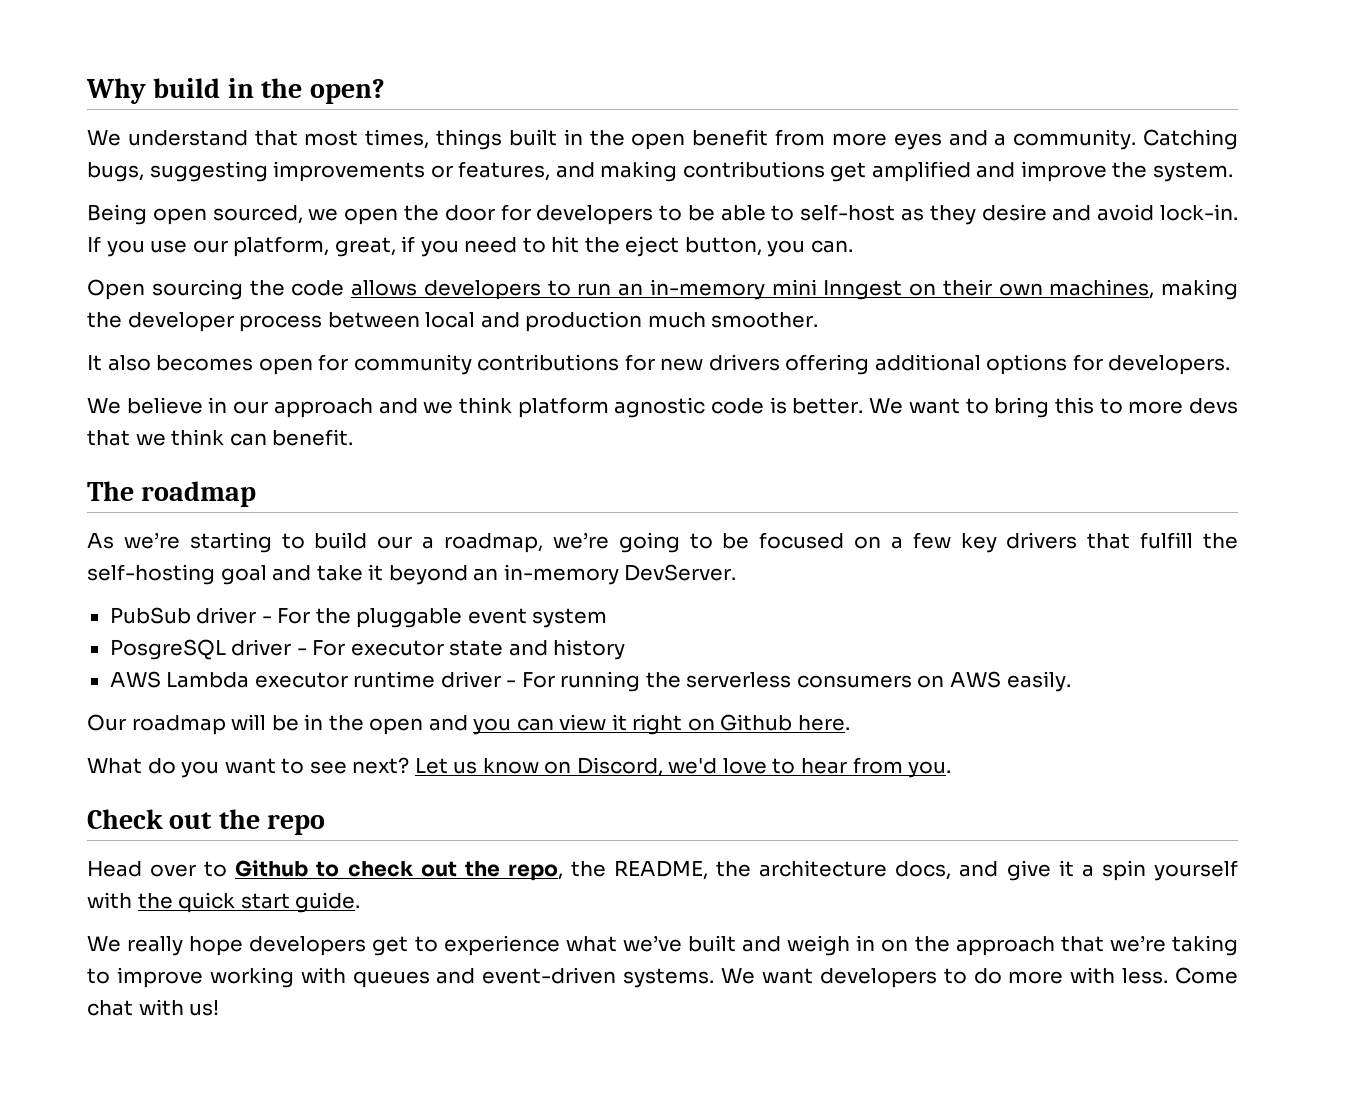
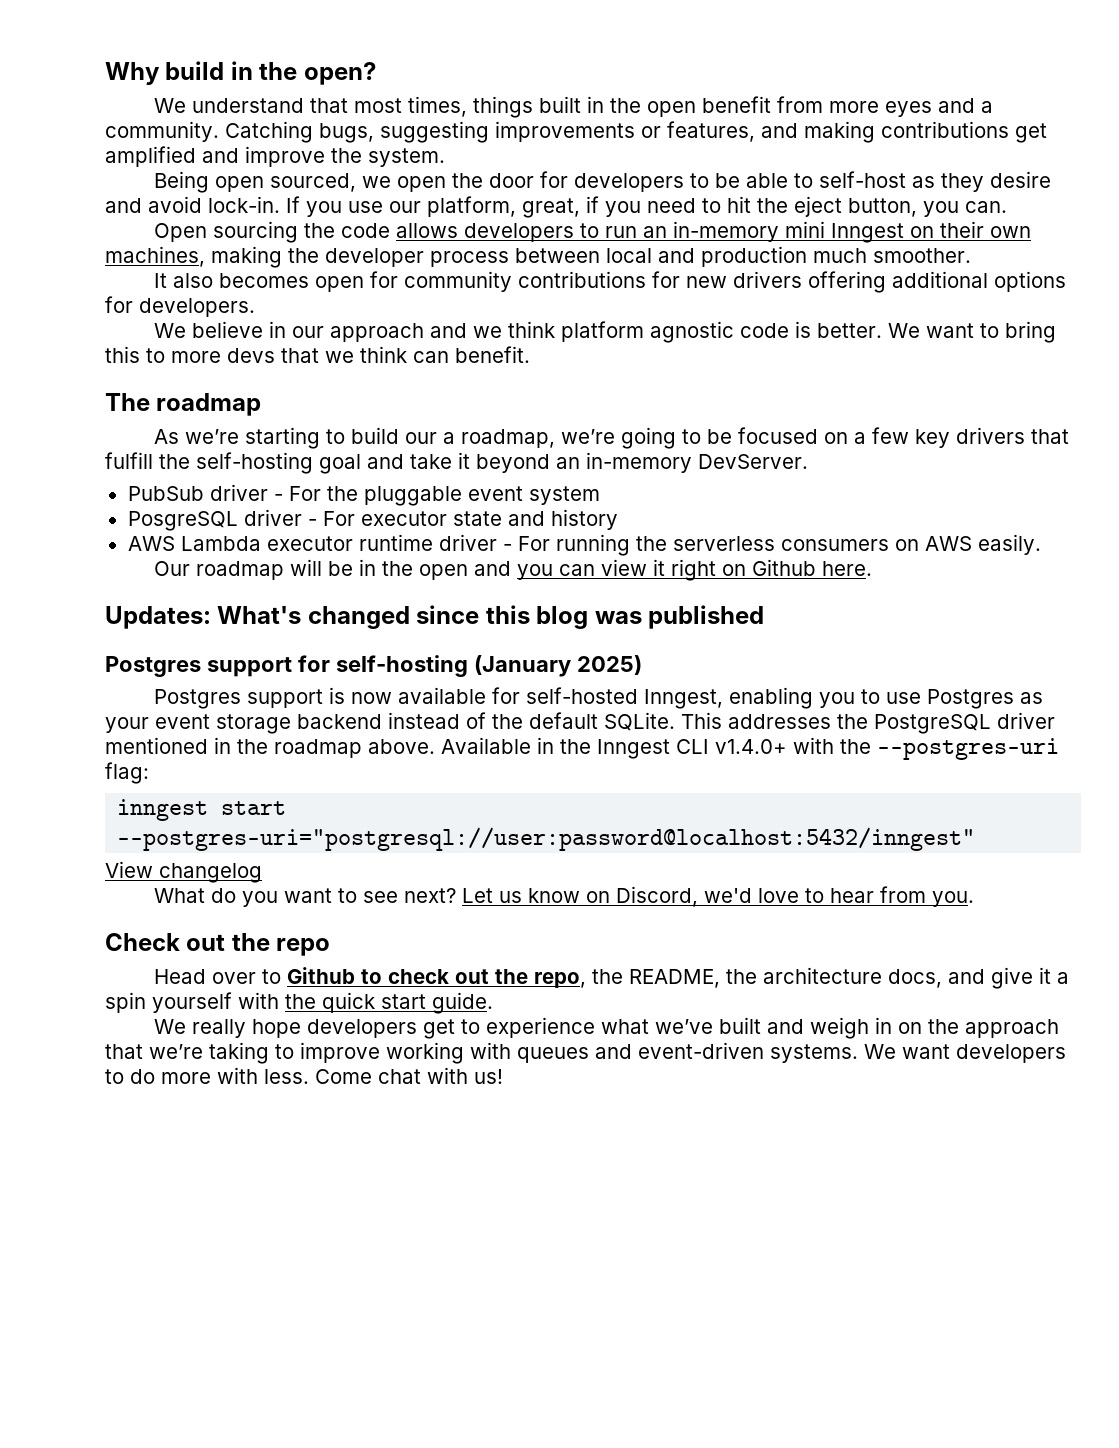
+ Updates: What's changed since this blog was published
+ Postgres support for self-hosting (January 2025)
+ Postgres support is now available for self-hosted Inngest, enabling you to use Postgres as your event storage backend instead of the default SQLite. This addresses the PostgreSQL driver mentioned in the roadmap above. Available in the Inngest CLI v1.4.0+ with the --postgres-uri flag:
+ inngest start --postgres-uri="postgresql://user:password@localhost:5432/inngest"
+ View changelog

